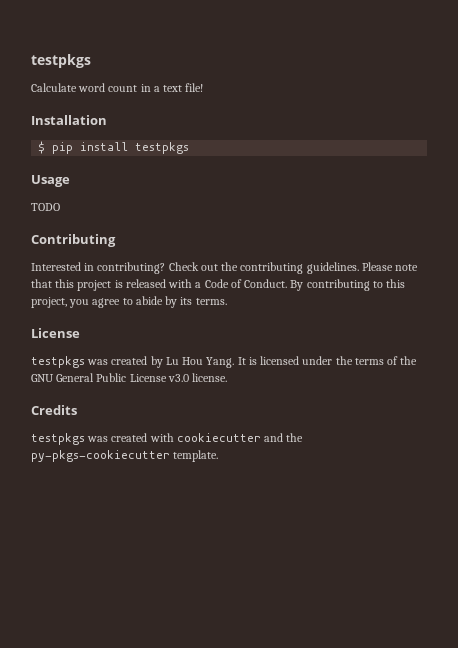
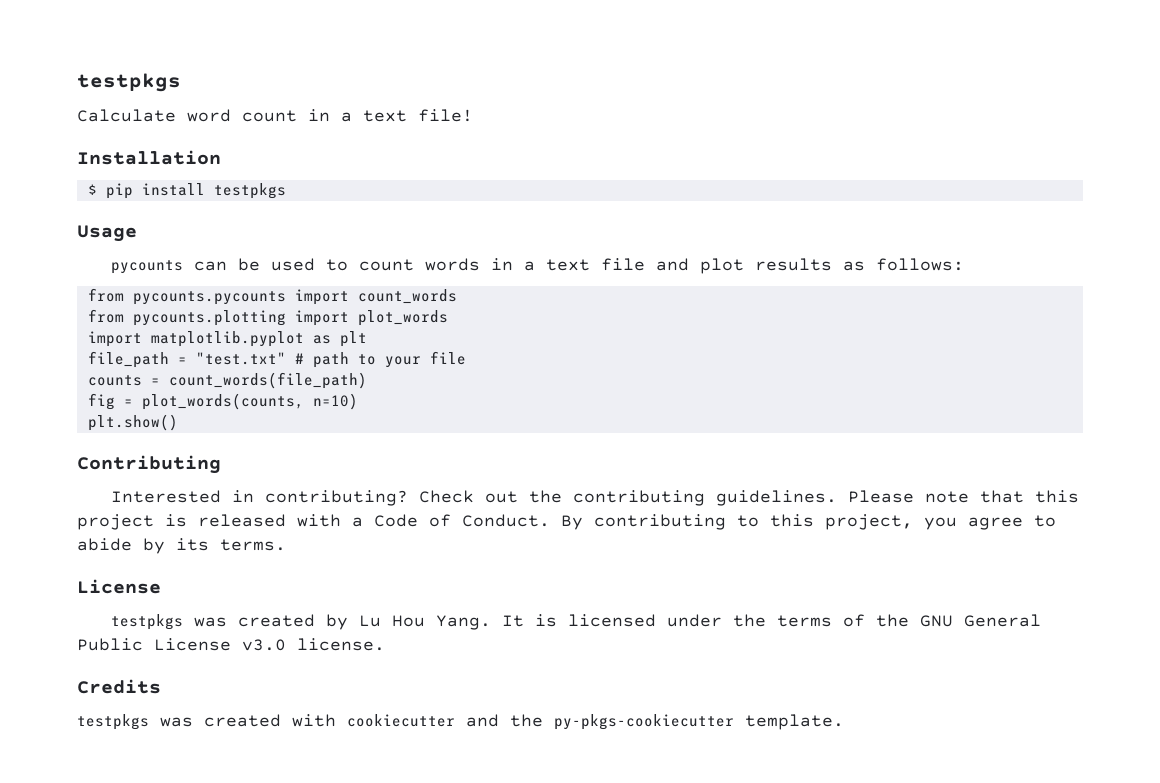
- TODO
+ pycounts can be used to count words in a text file and plot results as follows:
+ from pycounts.pycounts import count_words
+ from pycounts.plotting import plot_words
+ import matplotlib.pyplot as plt
+ file_path = "test.txt" # path to your file
+ counts = count_words(file_path)
+ fig = plot_words(counts, n=10)
+ plt.show()

